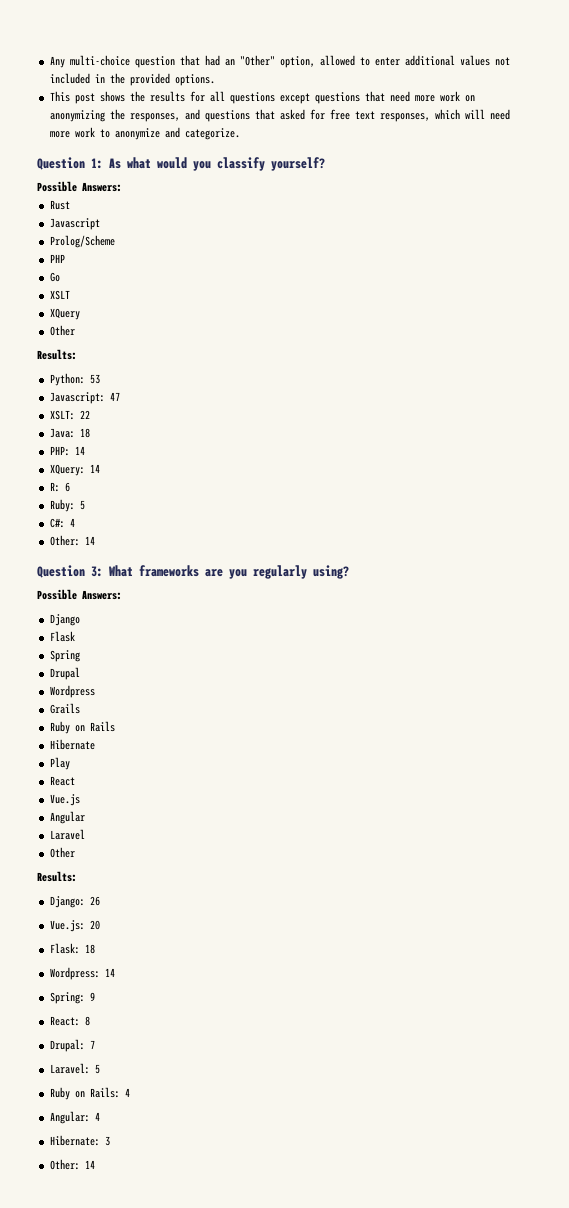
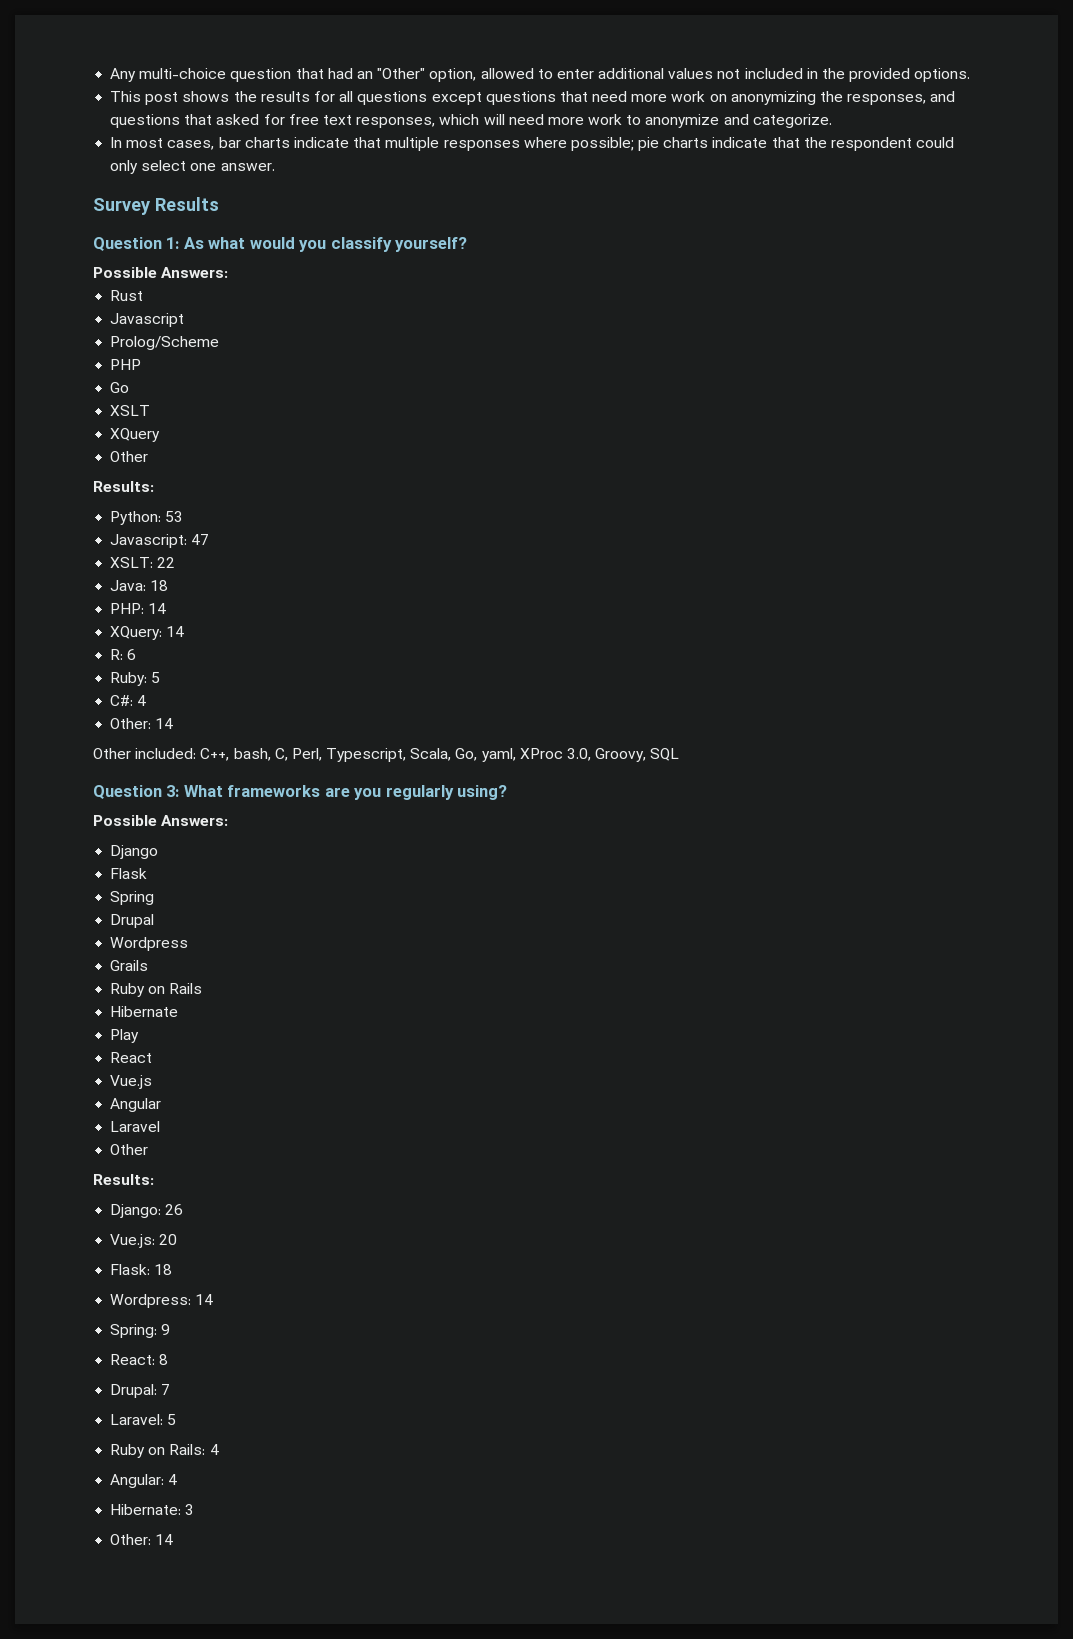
+ In most cases, bar charts indicate that multiple responses where possible; pie charts indicate that the respondent could only select one answer.
+ Survey Results
+ Other included: C++, bash, C, Perl, Typescript, Scala, Go, yaml, XProc 3.0, Groovy, SQL

